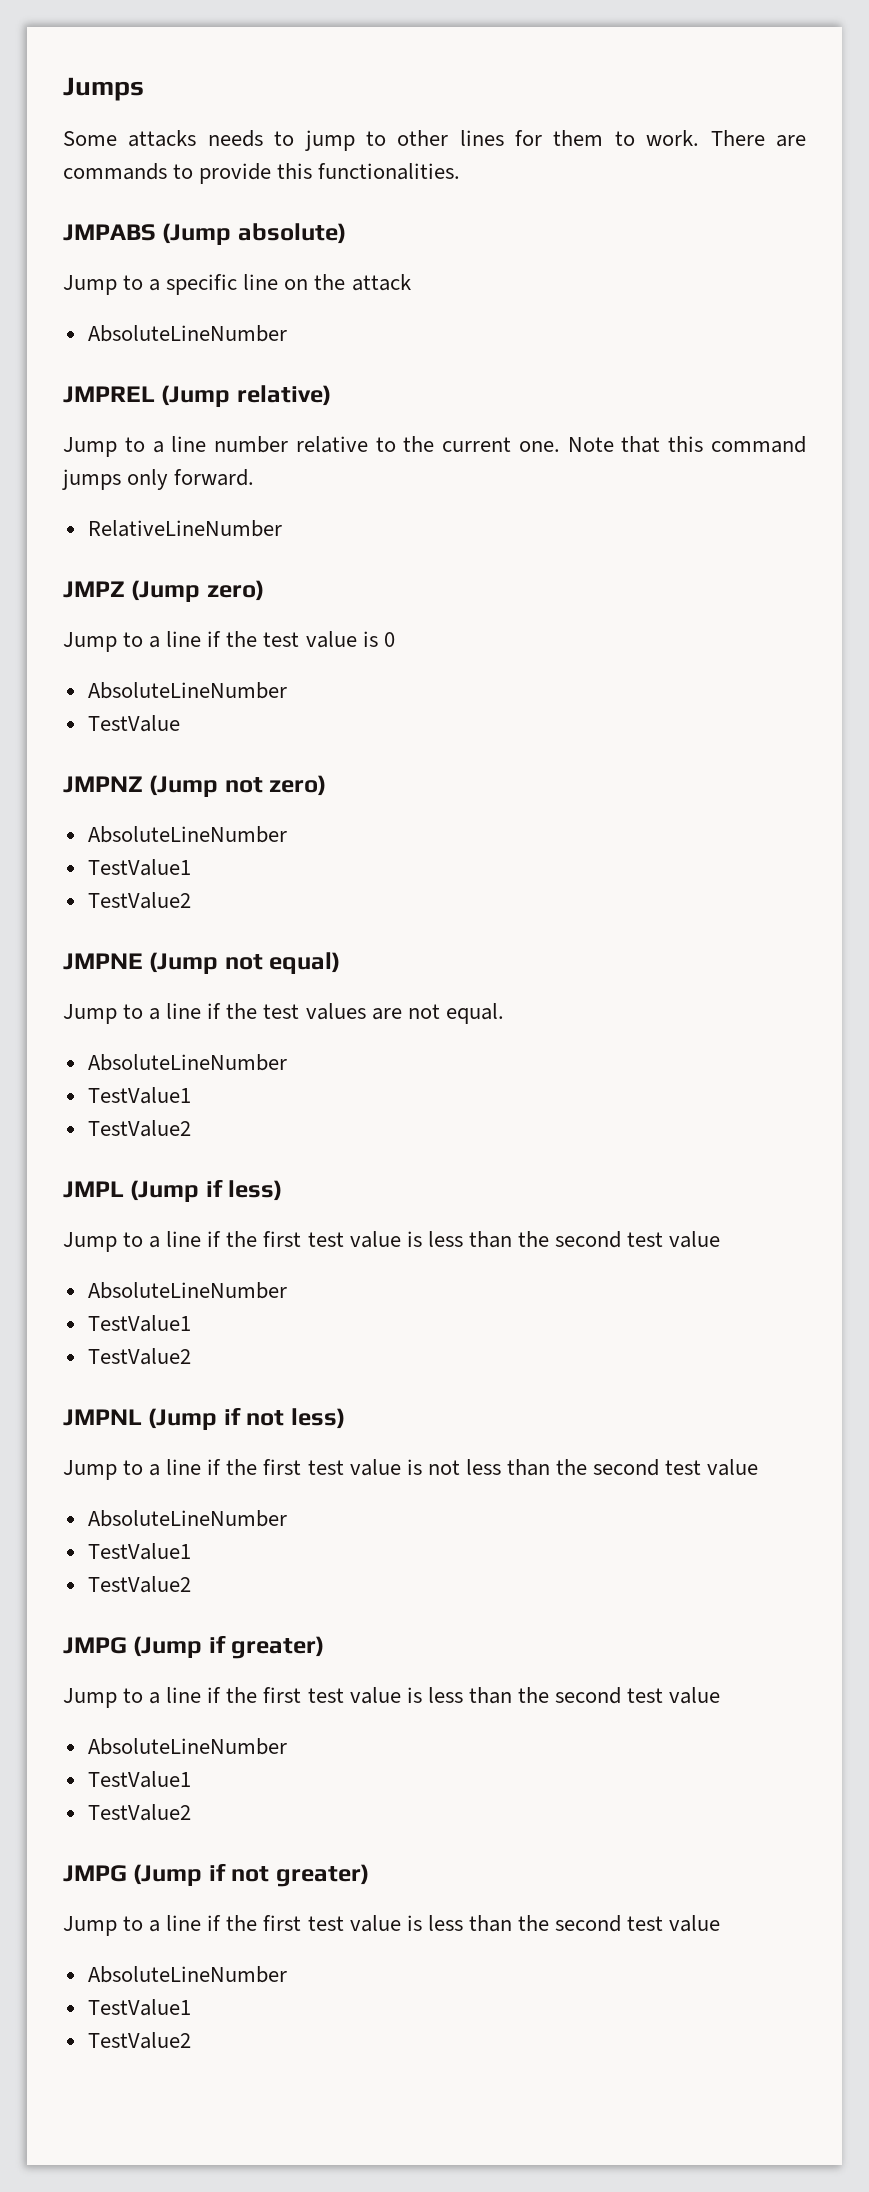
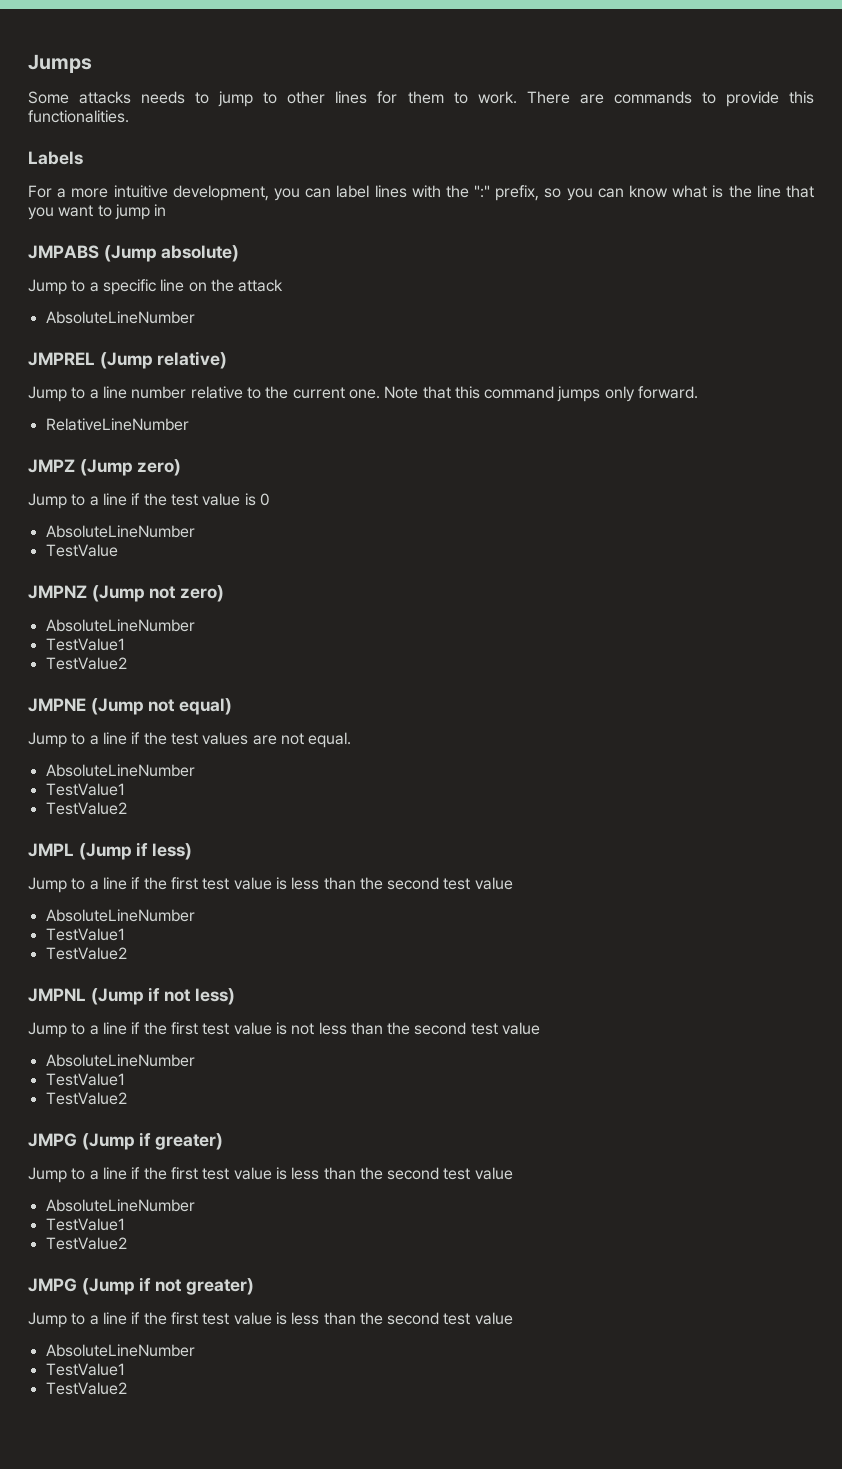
+ Labels
+ For a more intuitive development, you can label lines with the ":" prefix, so you can know what is the line that you want to jump in

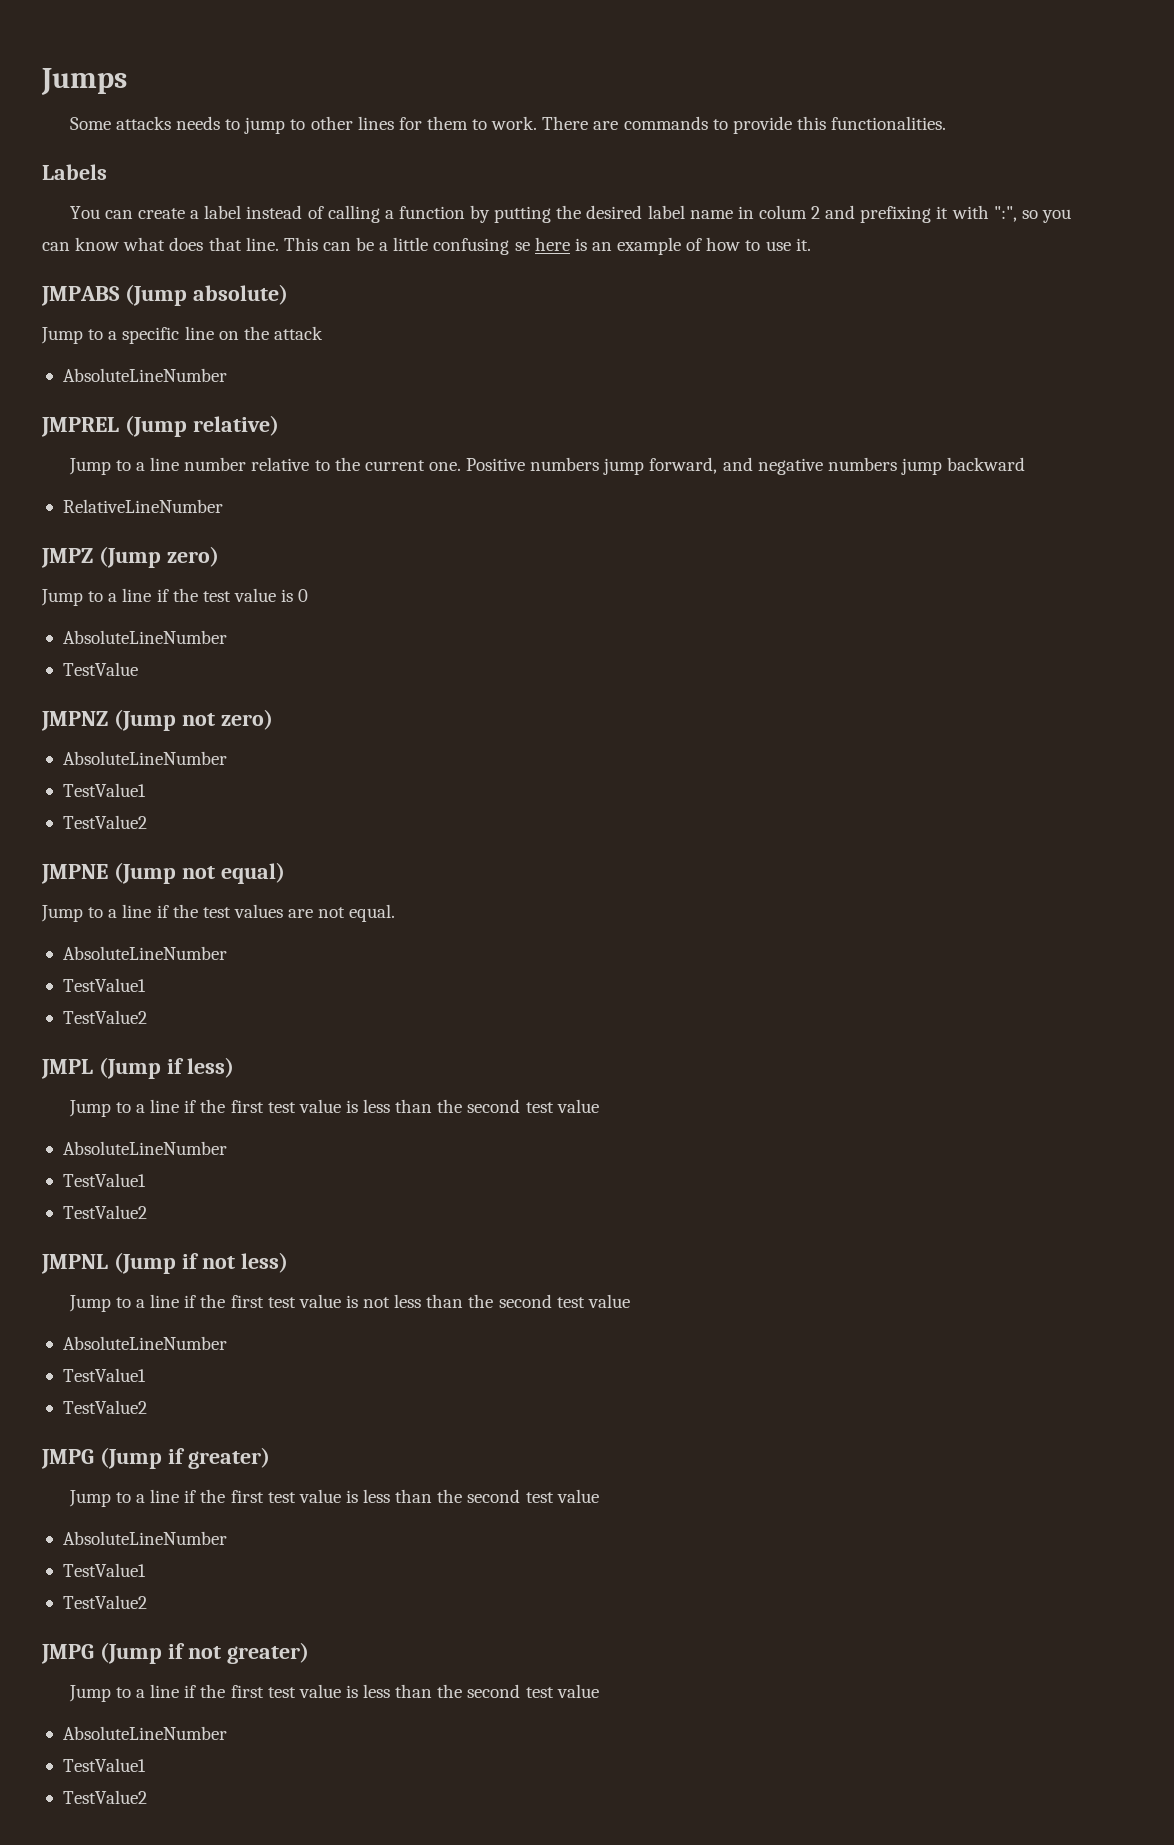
- For a more intuitive development, you can label lines with the ":" prefix, so you can know what is the line that you want to jump in
+ You can create a label instead of calling a function by putting the desired label name in colum 2 and prefixing it with ":", so you can know what does that line. This can be a little confusing se here is an example of how to use it.
- Note that this command jumps only forward.
+ Positive numbers jump forward, and negative numbers jump backward

